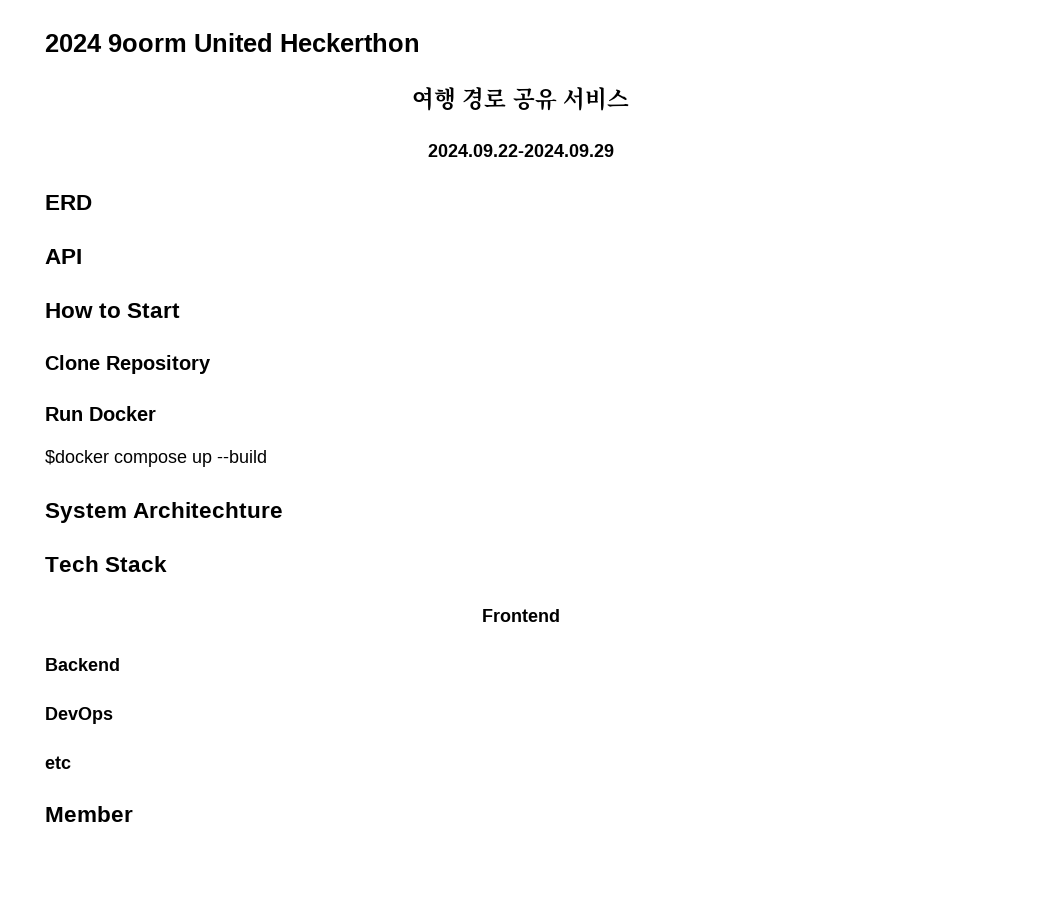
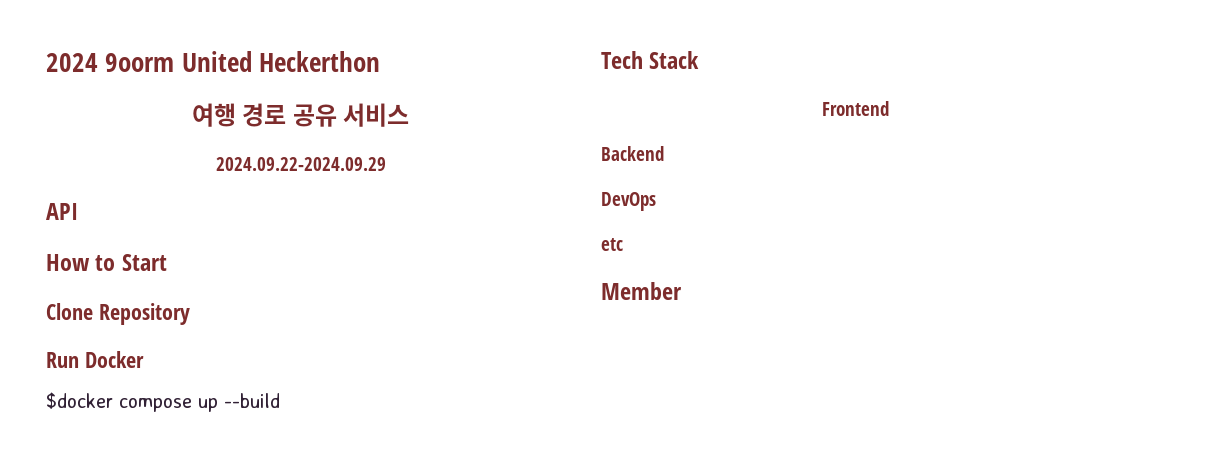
- ERD
- System Architechture

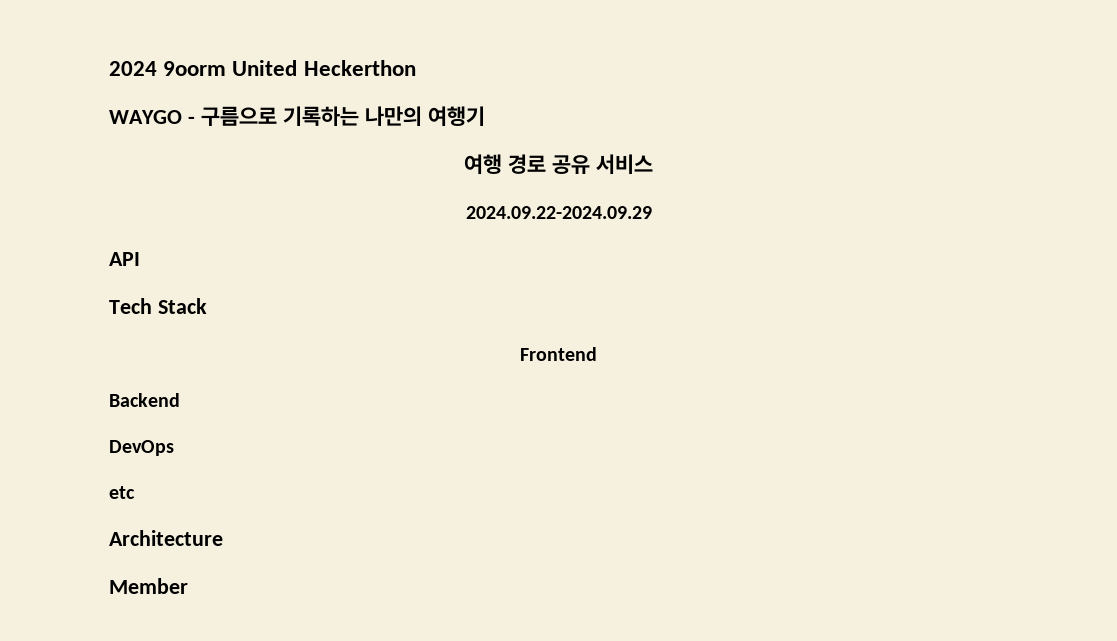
+ WAYGO - 구름으로 기록하는 나만의 여행기
- How to Start
- Clone Repository
- Run Docker
- $docker compose up --build
+ Architecture

